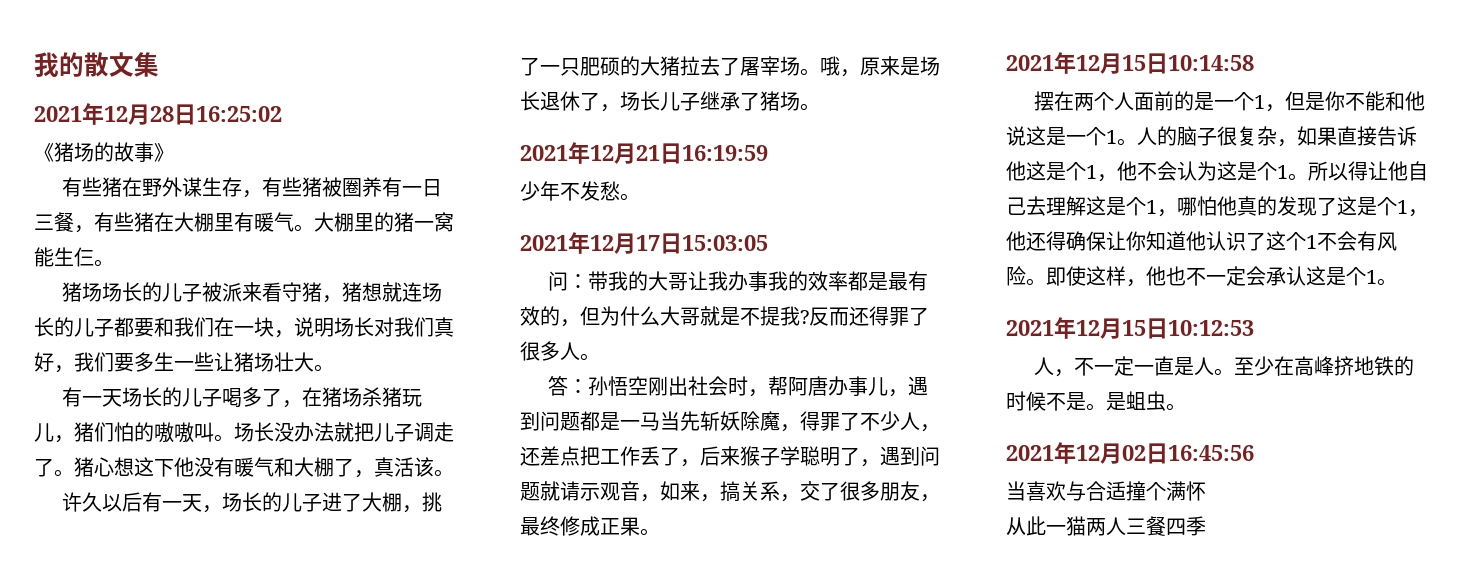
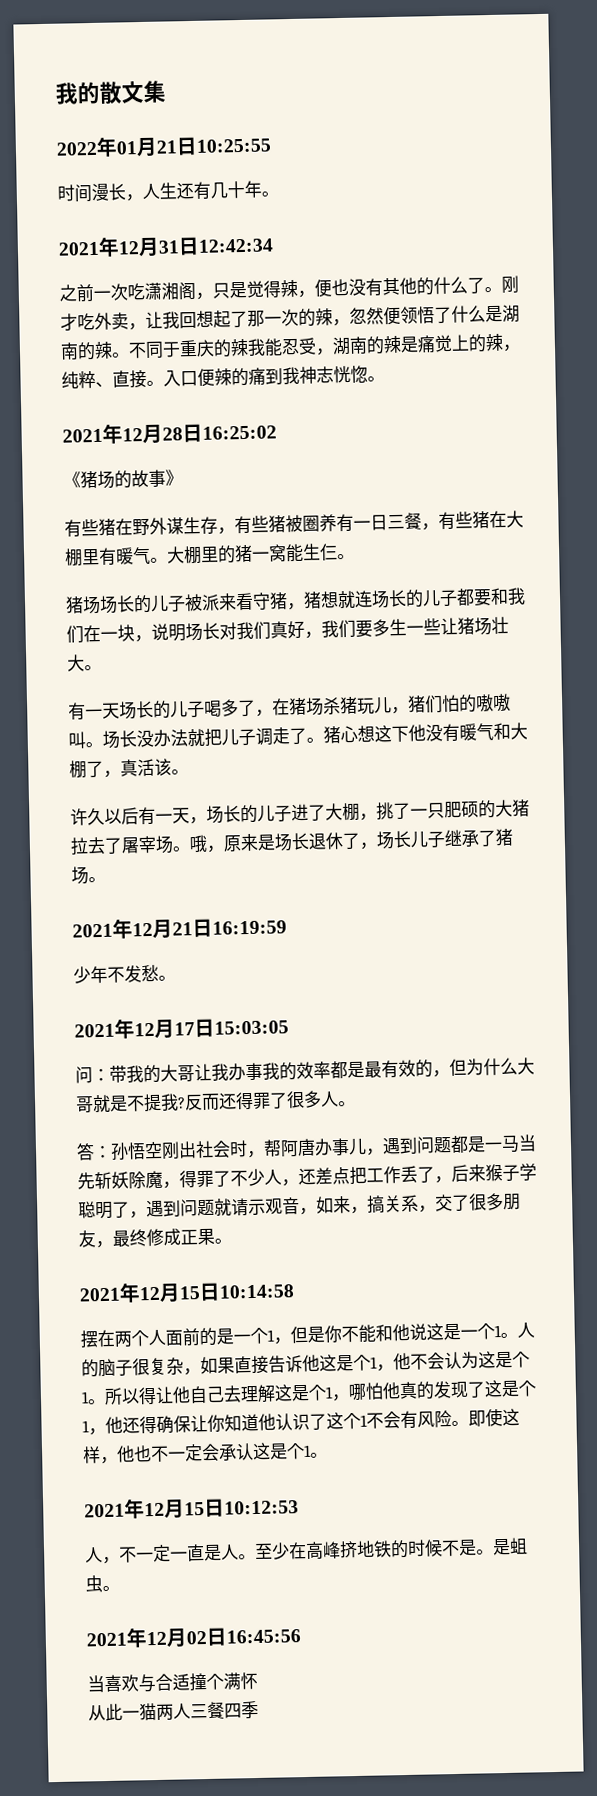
+ 2022年01月21日10:25:55
+ 时间漫长，人生还有几十年。
+ 2021年12月31日12:42:34
+ 之前一次吃潇湘阁，只是觉得辣，便也没有其他的什么了。刚才吃外卖，让我回想起了那一次的辣，忽然便领悟了什么是湖南的辣。不同于重庆的辣我能忍受，湖南的辣是痛觉上的辣，纯粹、直接。入口便辣的痛到我神志恍惚。

